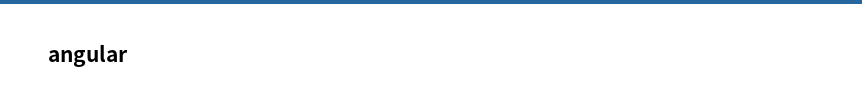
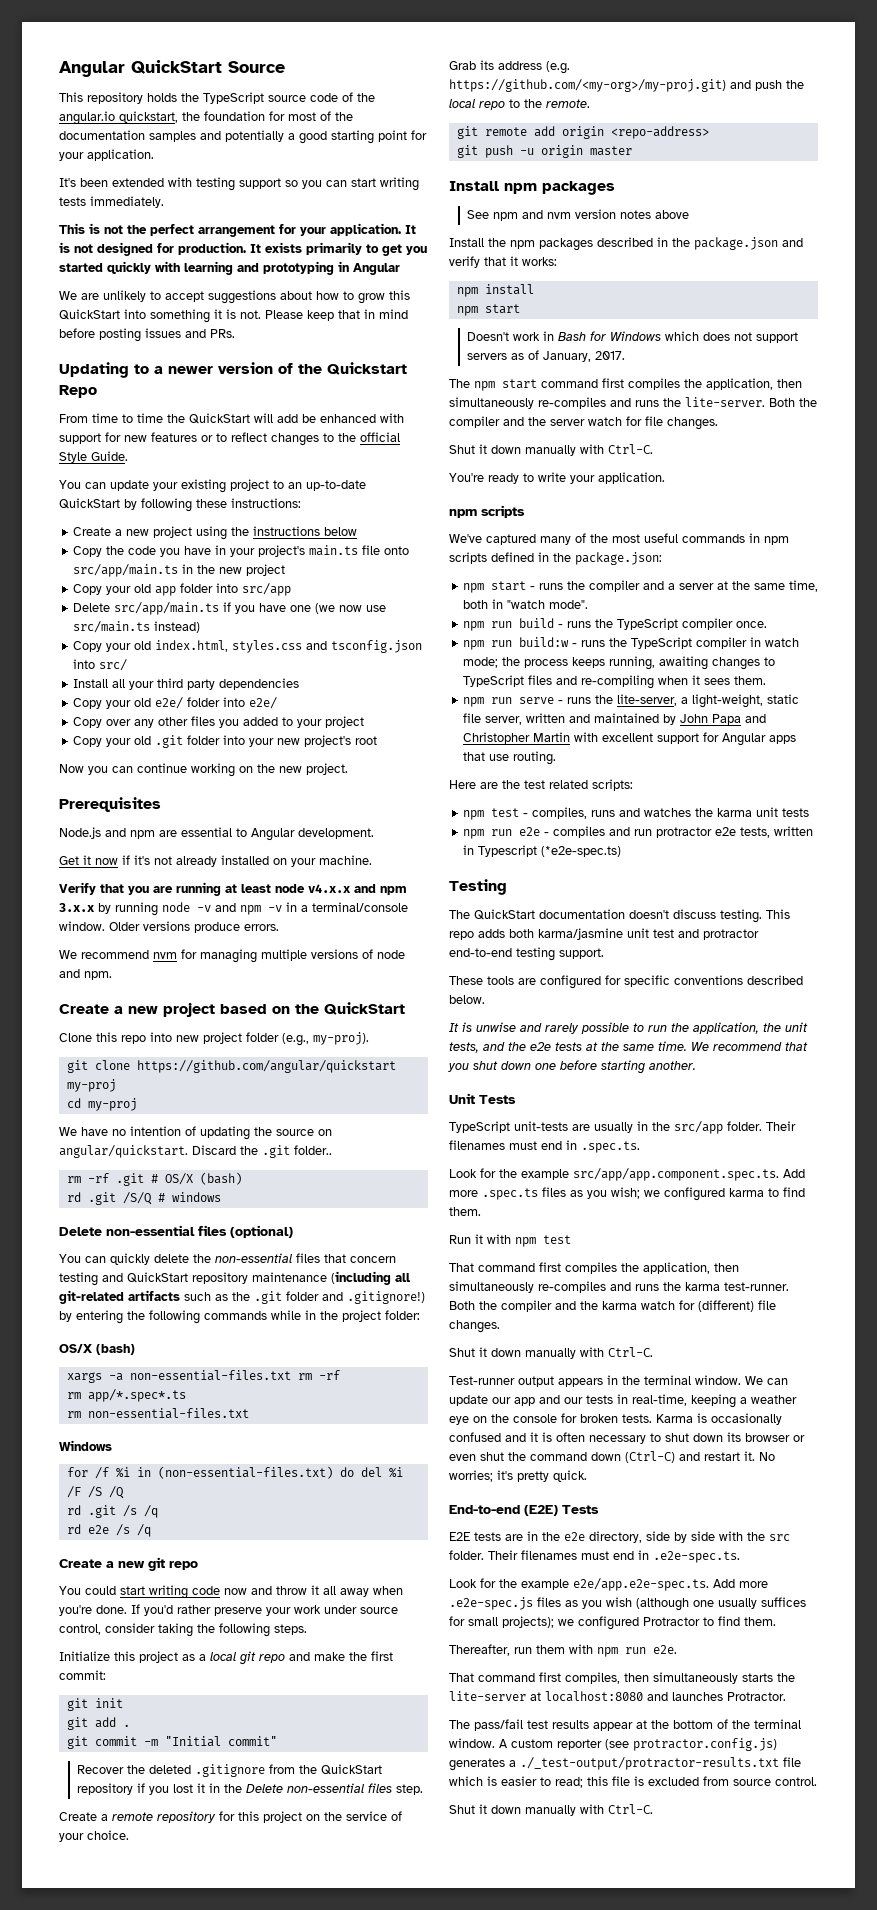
- angular
+ Angular QuickStart Source
+ This repository holds the TypeScript source code of the angular.io quickstart, the foundation for most of the documentation samples and potentially a good starting point for your application.
+ It's been extended with testing support so you can start writing tests immediately.
+ This is not the perfect arrangement for your application. It is not designed for production. It exists primarily to get you started quickly with learning and prototyping in Angular
+ We are unlikely to accept suggestions about how to grow this QuickStart into something it is not. Please keep that in mind before posting issues and PRs.
+ Updating to a newer version of the Quickstart Repo
+ From time to time the QuickStart will add be enhanced with support for new features or to reflect changes to the official Style Guide.
+ You can update your existing project to an up-to-date QuickStart by following these instructions:
+ Create a new project using the instructions below
+ Copy the code you have in your project's main.ts file onto src/app/main.ts in the new project
+ Copy your old app folder into src/app
+ Delete src/app/main.ts if you have one (we now use src/main.ts instead)
+ Copy your old index.html, styles.css and tsconfig.json into src/
+ Install all your third party dependencies
+ Copy your old e2e/ folder into e2e/
+ Copy over any other files you added to your project
+ Copy your old .git folder into your new project's root
+ Now you can continue working on the new project.
+ Prerequisites
+ Node.js and npm are essential to Angular development.
+ Get it now if it's not already installed on your machine.
+ Verify that you are running at least node v4.x.x and npm 3.x.x by running node -v and npm -v in a terminal/console window. Older versions produce errors.
+ We recommend nvm for managing multiple versions of node and npm.
+ Create a new project based on the QuickStart
+ Clone this repo into new project folder (e.g., my-proj).
+ git clone https://github.com/angular/quickstart my-proj
+ cd my-proj
+ We have no intention of updating the source on angular/quickstart. Discard the .git folder..
+ rm -rf .git # OS/X (bash)
+ rd .git /S/Q # windows
+ Delete non-essential files (optional)
+ You can quickly delete the non-essential files that concern testing and QuickStart repository maintenance (including all git-related artifacts such as the .git folder and .gitignore!) by entering the following commands while in the project folder:
+ OS/X (bash)
+ xargs -a non-essential-files.txt rm -rf
+ rm app/*.spec*.ts
+ rm non-essential-files.txt
+ Windows
+ for /f %i in (non-essential-files.txt) do del %i /F /S /Q
+ rd .git /s /q
+ rd e2e /s /q
+ Create a new git repo
+ You could start writing code now and throw it all away when you're done. If you'd rather preserve your work under source control, consider taking the following steps.
+ Initialize this project as a local git repo and make the first commit:
+ git init
+ git add .
+ git commit -m "Initial commit"
+ Recover the deleted .gitignore from the QuickStart repository if you lost it in the Delete non-essential files step.
+ Create a remote repository for this project on the service of your choice.
+ Grab its address (e.g. https://github.com/<my-org>/my-proj.git) and push the local repo to the remote.
+ git remote add origin <repo-address>
+ git push -u origin master
+ Install npm packages
+ See npm and nvm version notes above
+ Install the npm packages described in the package.json and verify that it works:
+ npm install
+ npm start
+ Doesn't work in Bash for Windows which does not support servers as of January, 2017.
+ The npm start command first compiles the application, then simultaneously re-compiles and runs the lite-server. Both the compiler and the server watch for file changes.
+ Shut it down manually with Ctrl-C.
+ You're ready to write your application.
+ npm scripts
+ We've captured many of the most useful commands in npm scripts defined in the package.json:
+ npm start - runs the compiler and a server at the same time, both in "watch mode".
+ npm run build - runs the TypeScript compiler once.
+ npm run build:w - runs the TypeScript compiler in watch mode; the process keeps running, awaiting changes to TypeScript files and re-compiling when it sees them.
+ npm run serve - runs the lite-server, a light-weight, static file server, written and maintained by John Papa and Christopher Martin with excellent support for Angular apps that use routing.
+ Here are the test related scripts:
+ npm test - compiles, runs and watches the karma unit tests
+ npm run e2e - compiles and run protractor e2e tests, written in Typescript (*e2e-spec.ts)
+ Testing
+ The QuickStart documentation doesn't discuss testing. This repo adds both karma/jasmine unit test and protractor end-to-end testing support.
+ These tools are configured for specific conventions described below.
+ It is unwise and rarely possible to run the application, the unit tests, and the e2e tests at the same time. We recommend that you shut down one before starting another.
+ Unit Tests
+ TypeScript unit-tests are usually in the src/app folder. Their filenames must end in .spec.ts.
+ Look for the example src/app/app.component.spec.ts. Add more .spec.ts files as you wish; we configured karma to find them.
+ Run it with npm test
+ That command first compiles the application, then simultaneously re-compiles and runs the karma test-runner. Both the compiler and the karma watch for (different) file changes.
+ Shut it down manually with Ctrl-C.
+ Test-runner output appears in the terminal window. We can update our app and our tests in real-time, keeping a weather eye on the console for broken tests. Karma is occasionally confused and it is often necessary to shut down its browser or even shut the command down (Ctrl-C) and restart it. No worries; it's pretty quick.
+ End-to-end (E2E) Tests
+ E2E tests are in the e2e directory, side by side with the src folder. Their filenames must end in .e2e-spec.ts.
+ Look for the example e2e/app.e2e-spec.ts. Add more .e2e-spec.js files as you wish (although one usually suffices for small projects); we configured Protractor to find them.
+ Thereafter, run them with npm run e2e.
+ That command first compiles, then simultaneously starts the lite-server at localhost:8080 and launches Protractor.
+ The pass/fail test results appear at the bottom of the terminal window. A custom reporter (see protractor.config.js) generates a ./_test-output/protractor-results.txt file which is easier to read; this file is excluded from source control.
+ Shut it down manually with Ctrl-C.

